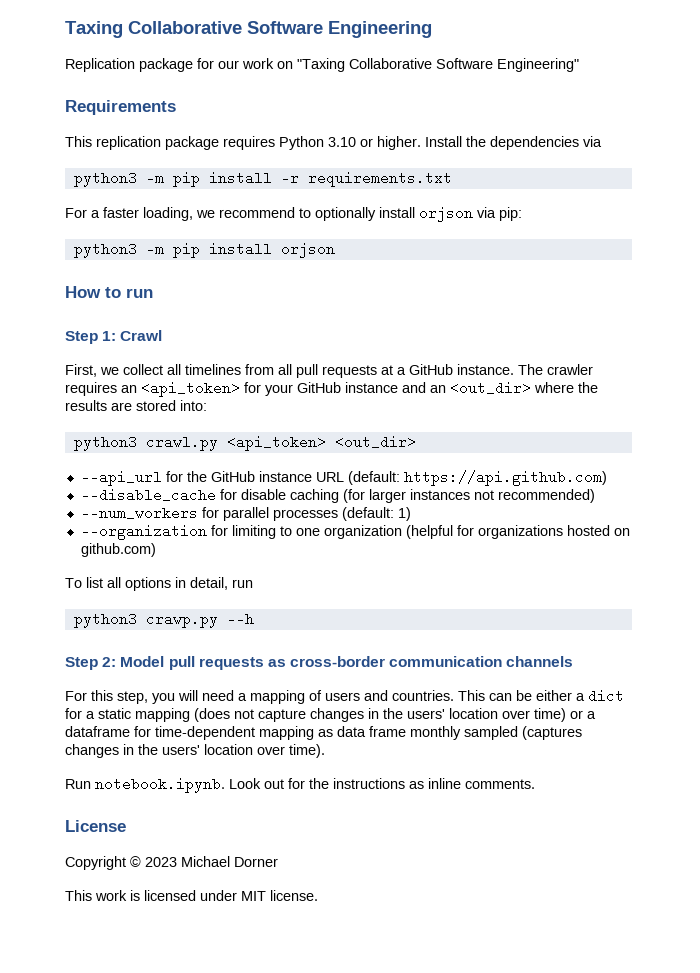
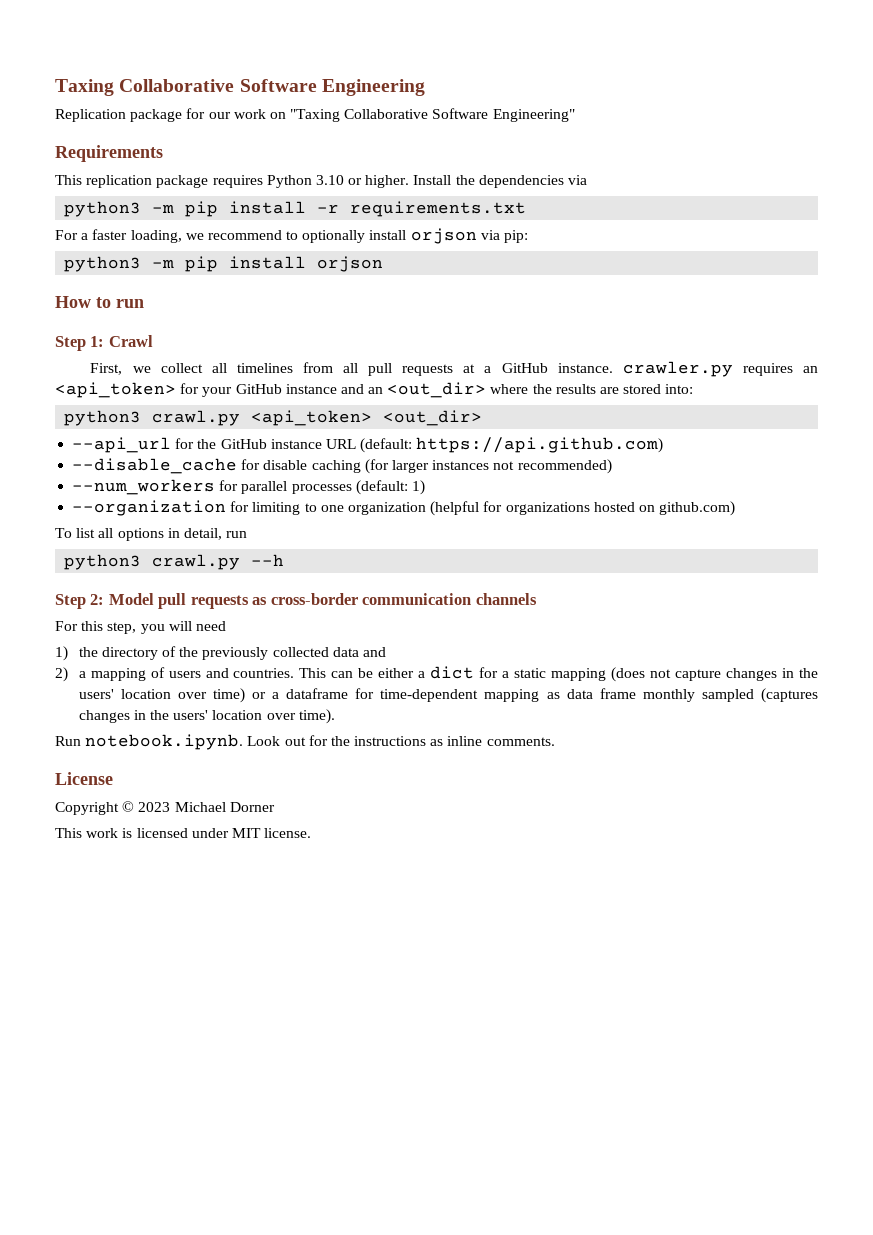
- First, we collect all timelines from all pull requests at a GitHub instance. The crawler requires an <api_token> for your GitHub instance and an <out_dir> where the results are stored into:
+ First, we collect all timelines from all pull requests at a GitHub instance. crawler.py requires an <api_token> for your GitHub instance and an <out_dir> where the results are stored into:
- python3 crawp.py --h
+ python3 crawl.py --h
- For this step, you will need a mapping of users and countries.
+ For this step, you will need
+ 1) the directory of the previously collected data and
+ 2) a mapping of users and countries.

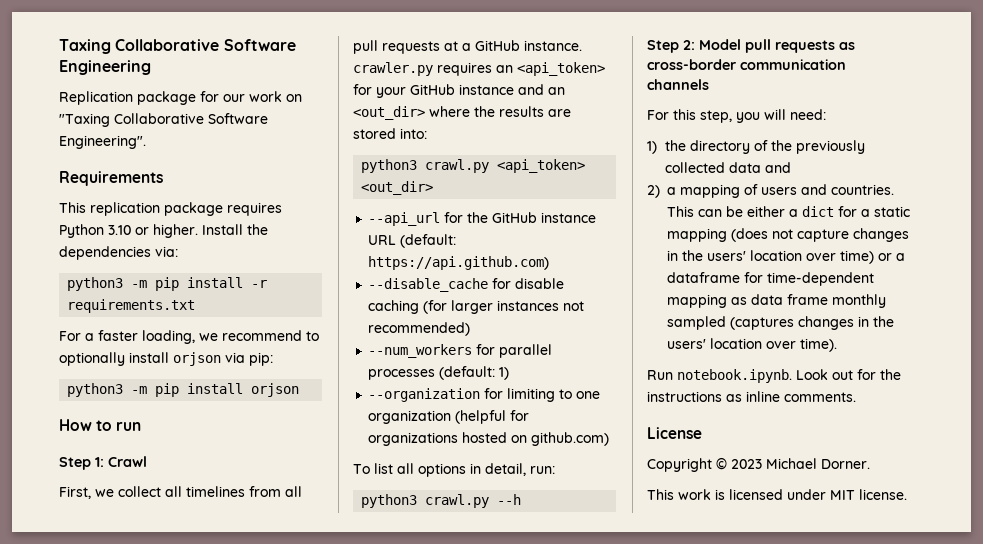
- Replication package for our work on "Taxing Collaborative Software Engineering"
+ Replication package for our work on "Taxing Collaborative Software Engineering".
- Install the dependencies via
+ Install the dependencies via:
- To list all options in detail, run
+ To list all options in detail, run:
- For this step, you will need
+ For this step, you will need:
- Copyright © 2023 Michael Dorner
+ Copyright © 2023 Michael Dorner.

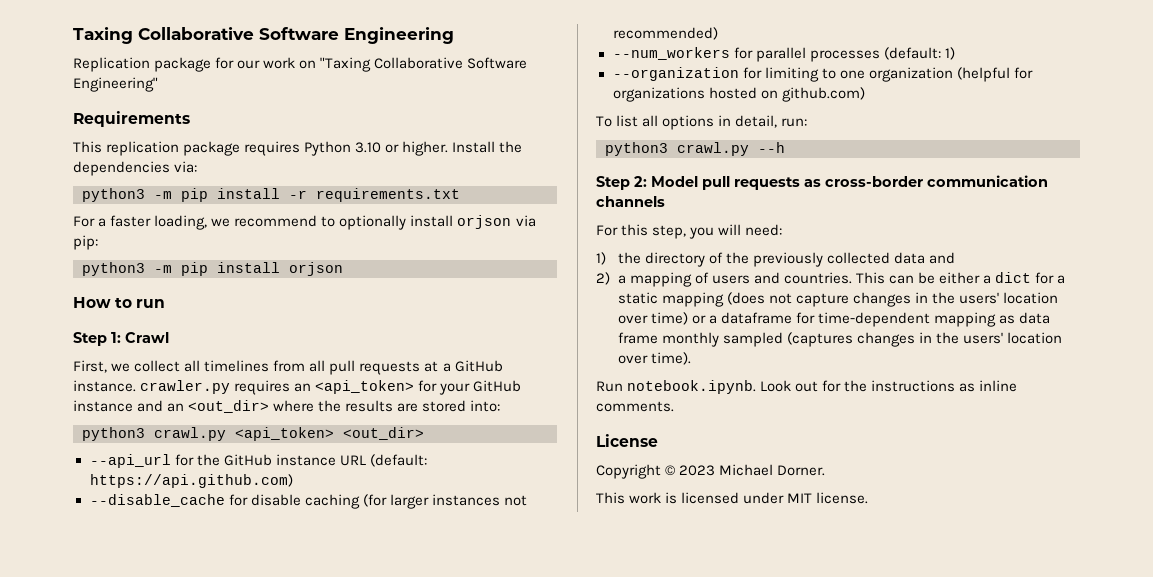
- Replication package for our work on "Taxing Collaborative Software Engineering".
+ Replication package for our work on "Taxing Collaborative Software Engineering"

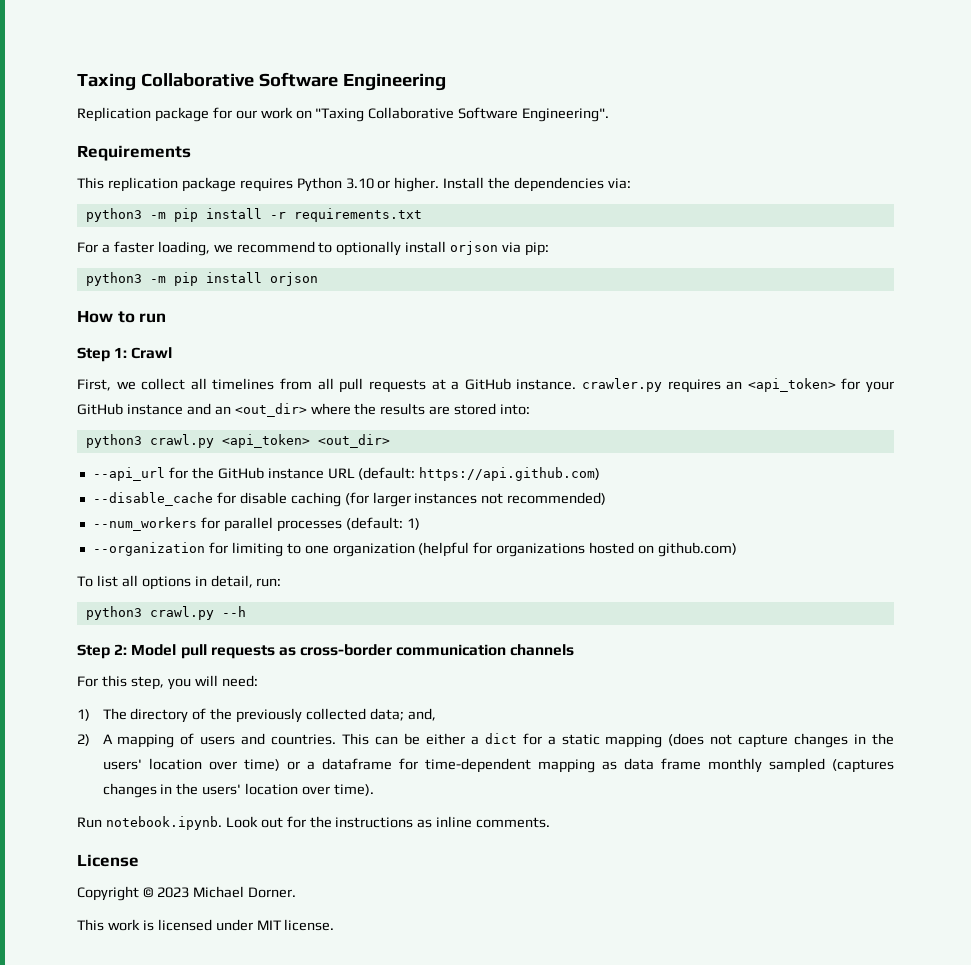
- Replication package for our work on "Taxing Collaborative Software Engineering"
+ Replication package for our work on "Taxing Collaborative Software Engineering".
- 1) the directory of the previously collected data and
+ 1) The directory of the previously collected data; and,
- 2) a mapping of users and countries.
+ 2) A mapping of users and countries.

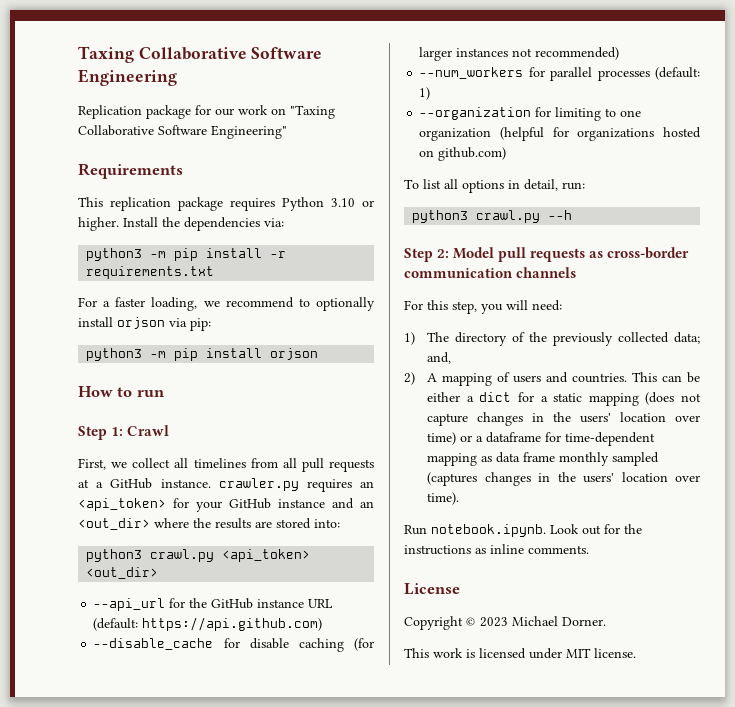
- Replication package for our work on "Taxing Collaborative Software Engineering".
+ Replication package for our work on "Taxing Collaborative Software Engineering"

